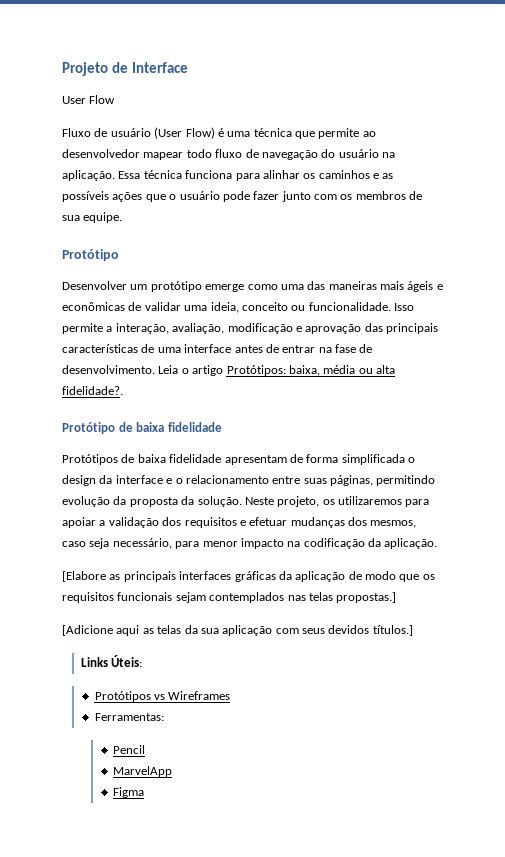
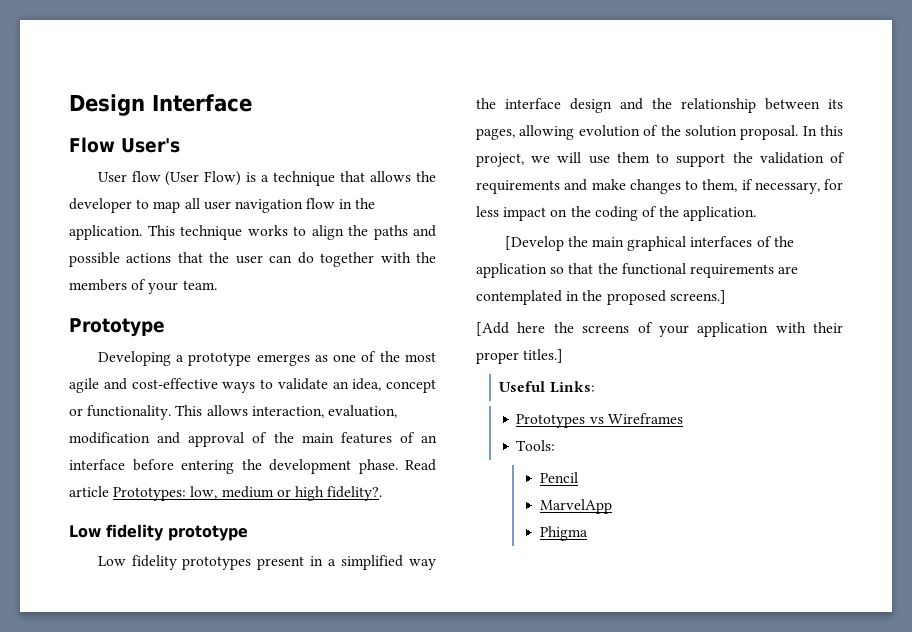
- Projeto de Interface
+ Design Interface
+ Flow User's
- User Flow
- Fluxo de usuário (User Flow) é uma técnica que permite ao desenvolvedor mapear todo fluxo de navegação do usuário na aplicação. Essa técnica funciona para alinhar os caminhos e as possíveis ações que o usuário pode fazer junto com os membros de sua equipe.
- Protótipo
- Desenvolver um protótipo emerge como uma das maneiras mais ágeis e econômicas de validar uma ideia, conceito ou funcionalidade. Isso permite a interação, avaliação, modificação e aprovação das principais características de uma interface antes de entrar na fase de desenvolvimento. Leia o artigo Protótipos: baixa, média ou alta fidelidade?.
- Protótipo de baixa fidelidade
- Protótipos de baixa fidelidade apresentam de forma simplificada o design da interface e o relacionamento entre suas páginas, permitindo evolução da proposta da solução. Neste projeto, os utilizaremos para apoiar a validação dos requisitos e efetuar mudanças dos mesmos, caso seja necessário, para menor impacto na codificação da aplicação.
- [Elabore as principais interfaces gráficas da aplicação de modo que os requisitos funcionais sejam contemplados nas telas propostas.]
- [Adicione aqui as telas da sua aplicação com seus devidos títulos.]
- Links Úteis:
- Protótipos vs Wireframes
+ User flow (User Flow) is a technique that allows the developer to map all user navigation flow in the application. This technique works to align the paths and possible actions that the user can do together with the members of your team.
+ Prototype
+ Developing a prototype emerges as one of the most agile and cost-effective ways to validate an idea, concept or functionality. This allows interaction, evaluation, modification and approval of the main features of an interface before entering the development phase. Read article Prototypes: low, medium or high fidelity?.
+ Low fidelity prototype
+ Low fidelity prototypes present in a simplified way the interface design and the relationship between its pages, allowing evolution of the solution proposal. In this project, we will use them to support the validation of requirements and make changes to them, if necessary, for less impact on the coding of the application.
+ [Develop the main graphical interfaces of the application so that the functional requirements are contemplated in the proposed screens.]
+ [Add here the screens of your application with their proper titles.]
+ Useful Links:
+ Prototypes vs Wireframes
- Ferramentas:
+ Tools:
- Figma
+ Phigma

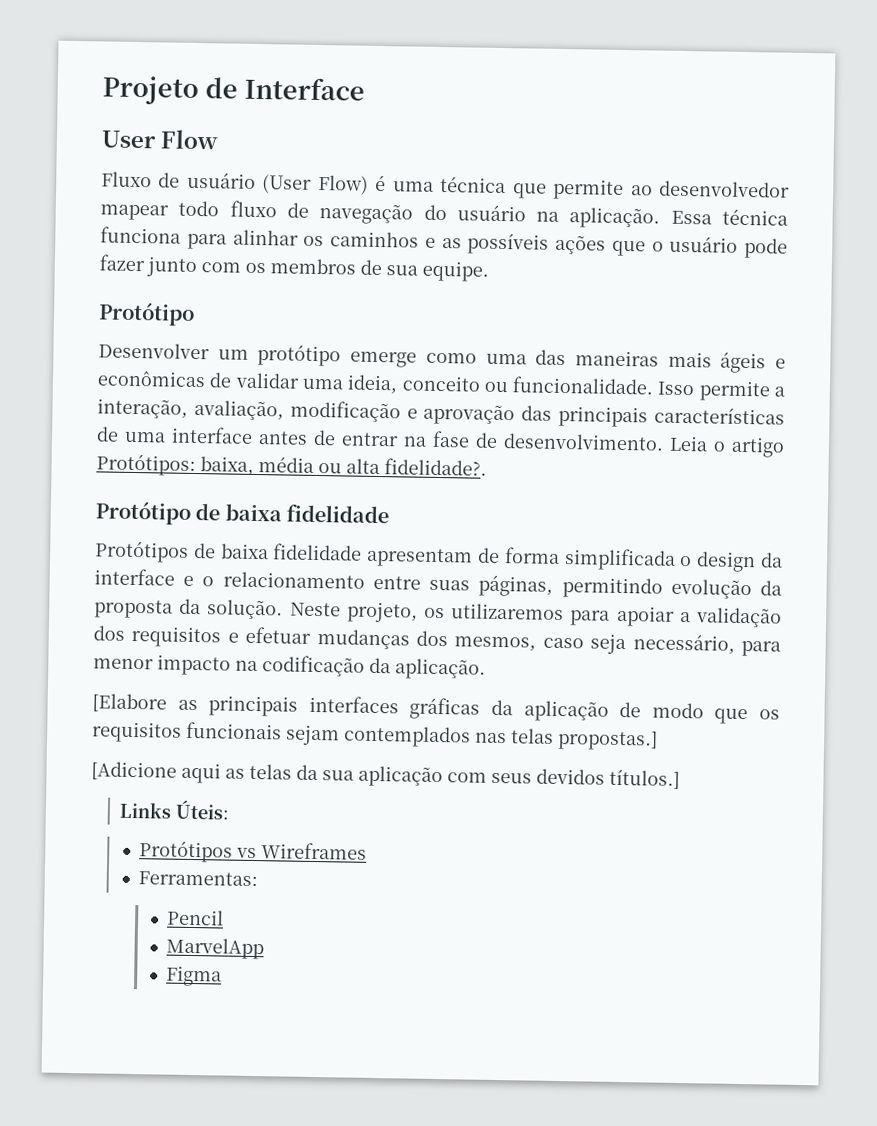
- Design Interface
+ Projeto de Interface
- Flow User's
- User flow (User Flow) is a technique that allows the developer to map all user navigation flow in the application. This technique works to align the paths and possible actions that the user can do together with the members of your team.
- Prototype
- Developing a prototype emerges as one of the most agile and cost-effective ways to validate an idea, concept or functionality. This allows interaction, evaluation, modification and approval of the main features of an interface before entering the development phase. Read article Prototypes: low, medium or high fidelity?.
- Low fidelity prototype
- Low fidelity prototypes present in a simplified way the interface design and the relationship between its pages, allowing evolution of the solution proposal. In this project, we will use them to support the validation of requirements and make changes to them, if necessary, for less impact on the coding of the application.
- [Develop the main graphical interfaces of the application so that the functional requirements are contemplated in the proposed screens.]
- [Add here the screens of your application with their proper titles.]
- Useful Links:
- Prototypes vs Wireframes
+ User Flow
+ Fluxo de usuário (User Flow) é uma técnica que permite ao desenvolvedor mapear todo fluxo de navegação do usuário na aplicação. Essa técnica funciona para alinhar os caminhos e as possíveis ações que o usuário pode fazer junto com os membros de sua equipe.
+ Protótipo
+ Desenvolver um protótipo emerge como uma das maneiras mais ágeis e econômicas de validar uma ideia, conceito ou funcionalidade. Isso permite a interação, avaliação, modificação e aprovação das principais características de uma interface antes de entrar na fase de desenvolvimento. Leia o artigo Protótipos: baixa, média ou alta fidelidade?.
+ Protótipo de baixa fidelidade
+ Protótipos de baixa fidelidade apresentam de forma simplificada o design da interface e o relacionamento entre suas páginas, permitindo evolução da proposta da solução. Neste projeto, os utilizaremos para apoiar a validação dos requisitos e efetuar mudanças dos mesmos, caso seja necessário, para menor impacto na codificação da aplicação.
+ [Elabore as principais interfaces gráficas da aplicação de modo que os requisitos funcionais sejam contemplados nas telas propostas.]
+ [Adicione aqui as telas da sua aplicação com seus devidos títulos.]
+ Links Úteis:
+ Protótipos vs Wireframes
- Tools:
+ Ferramentas:
- Phigma
+ Figma

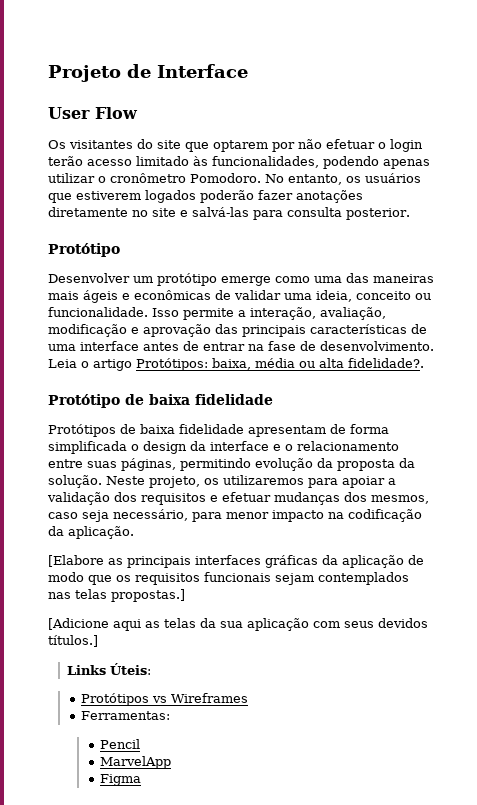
- Fluxo de usuário (User Flow) é uma técnica que permite ao desenvolvedor mapear todo fluxo de navegação do usuário na aplicação. Essa técnica funciona para alinhar os caminhos e as possíveis ações que o usuário pode fazer junto com os membros de sua equipe.
+ Os visitantes do site que optarem por não efetuar o login terão acesso limitado às funcionalidades, podendo apenas utilizar o cronômetro Pomodoro. No entanto, os usuários que estiverem logados poderão fazer anotações diretamente no site e salvá-las para consulta posterior.

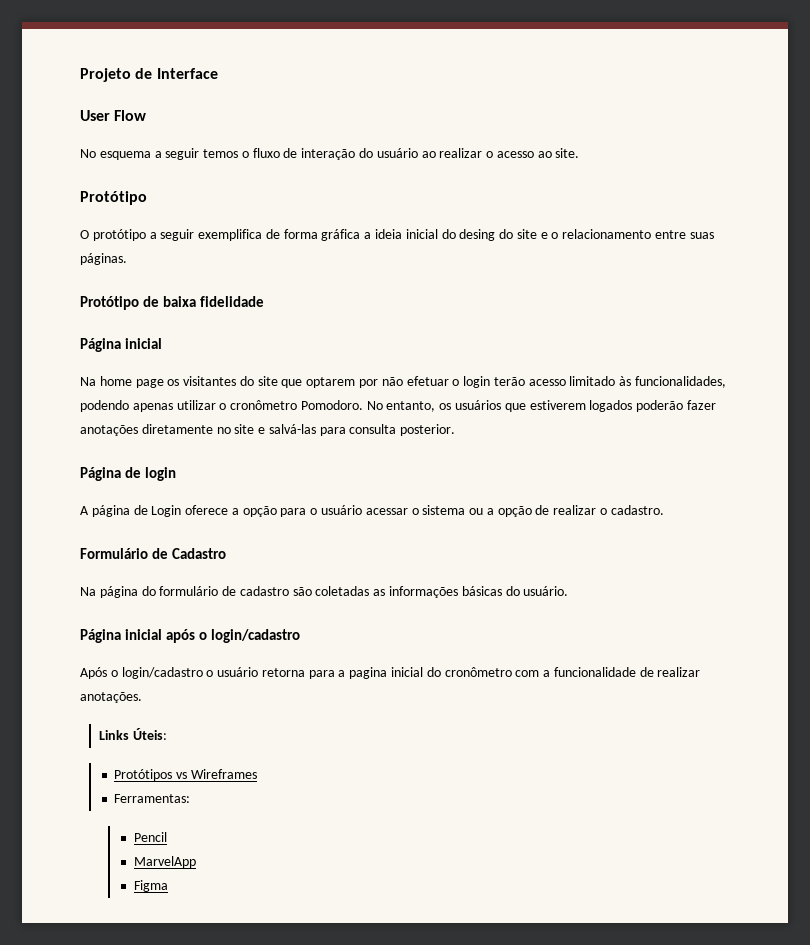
- Os visitantes do site que optarem por não efetuar o login terão acesso limitado às funcionalidades, podendo apenas utilizar o cronômetro Pomodoro.
+ No esquema a seguir temos o fluxo de interação do usuário ao realizar o acesso ao site.
+ Protótipo
+ O protótipo a seguir exemplifica de forma gráfica a ideia inicial do desing do site e o relacionamento entre suas páginas.
+ Protótipo de baixa fidelidade
+ Página inicial
+ Na home page os visitantes do site que optarem por não efetuar o login terão acesso limitado às funcionalidades, podendo apenas utilizar o cronômetro Pomodoro.
  No entanto, os usuários que estiverem logados poderão fazer anotações diretamente no site e salvá-las para consulta posterior.
- Protótipo
- Desenvolver um protótipo emerge como uma das maneiras mais ágeis e econômicas de validar uma ideia, conceito ou funcionalidade. Isso permite a interação, avaliação, modificação e aprovação das principais características de uma interface antes de entrar na fase de desenvolvimento. Leia o artigo Protótipos: baixa, média ou alta fidelidade?.
- Protótipo de baixa fidelidade
- Protótipos de baixa fidelidade apresentam de forma simplificada o design da interface e o relacionamento entre suas páginas, permitindo evolução da proposta da solução. Neste projeto, os utilizaremos para apoiar a validação dos requisitos e efetuar mudanças dos mesmos, caso seja necessário, para menor impacto na codificação da aplicação.
- [Elabore as principais interfaces gráficas da aplicação de modo que os requisitos funcionais sejam contemplados nas telas propostas.]
- [Adicione aqui as telas da sua aplicação com seus devidos títulos.]
+ Página de login
+ A página de Login oferece a opção para o usuário acessar o sistema ou a opção de realizar o cadastro.
+ Formulário de Cadastro
+ Na página do formulário de cadastro são coletadas as informações básicas do usuário.
+ Página inicial após o login/cadastro
+ Após o login/cadastro o usuário retorna para a pagina inicial do cronômetro com a funcionalidade de realizar anotações.

